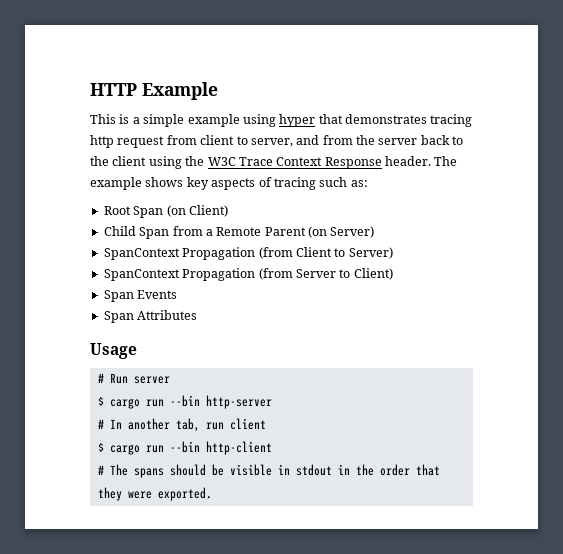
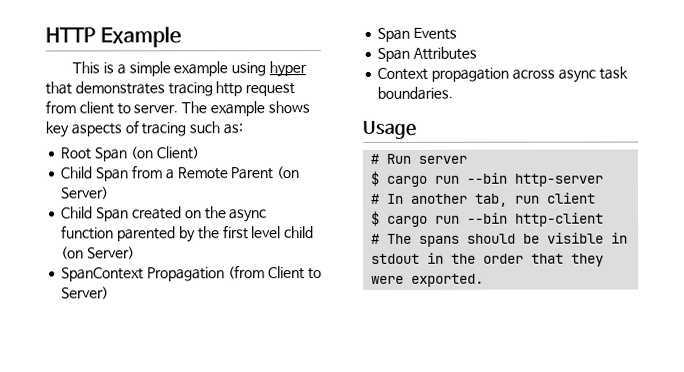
- This is a simple example using hyper that demonstrates tracing http request from client to server, and from the server back to the client using the W3C Trace Context Response header.
+ This is a simple example using hyper that demonstrates tracing http request from client to server.
+ Child Span created on the async function parented by the first level child (on Server)
- SpanContext Propagation (from Server to Client)
  Span Events
  Span Attributes
+ Context propagation across async task boundaries.

